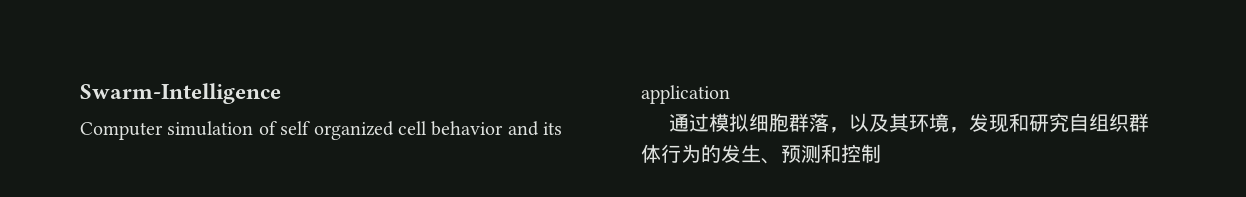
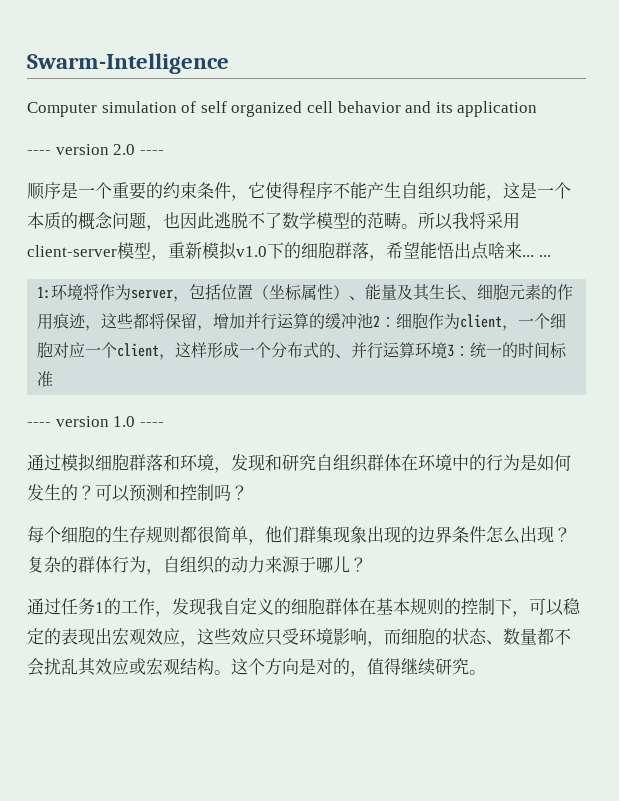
+ ---- version 2.0 ----
+ 顺序是一个重要的约束条件，它使得程序不能产生自组织功能，这是一个本质的概念问题，也因此逃脱不了数学模型的范畴。所以我将采用client-server模型，重新模拟v1.0下的细胞群落，希望能悟出点啥来... ...
+ 1:环境将作为server，包括位置（坐标属性）、能量及其生长、细胞元素的作用痕迹，这些都将保留，增加并行运算的缓冲池2：细胞作为client，一个细胞对应一个client，这样形成一个分布式的、并行运算环境3：统一的时间标准
+ ---- version 1.0 ----
- 通过模拟细胞群落，以及其环境，发现和研究自组织群体行为的发生、预测和控制
+ 通过模拟细胞群落和环境，发现和研究自组织群体在环境中的行为是如何发生的？可以预测和控制吗？
+ 每个细胞的生存规则都很简单，他们群集现象出现的边界条件怎么出现？复杂的群体行为，自组织的动力来源于哪儿？
+ 通过任务1的工作，发现我自定义的细胞群体在基本规则的控制下，可以稳定的表现出宏观效应，这些效应只受环境影响，而细胞的状态、数量都不会扰乱其效应或宏观结构。这个方向是对的，值得继续研究。

